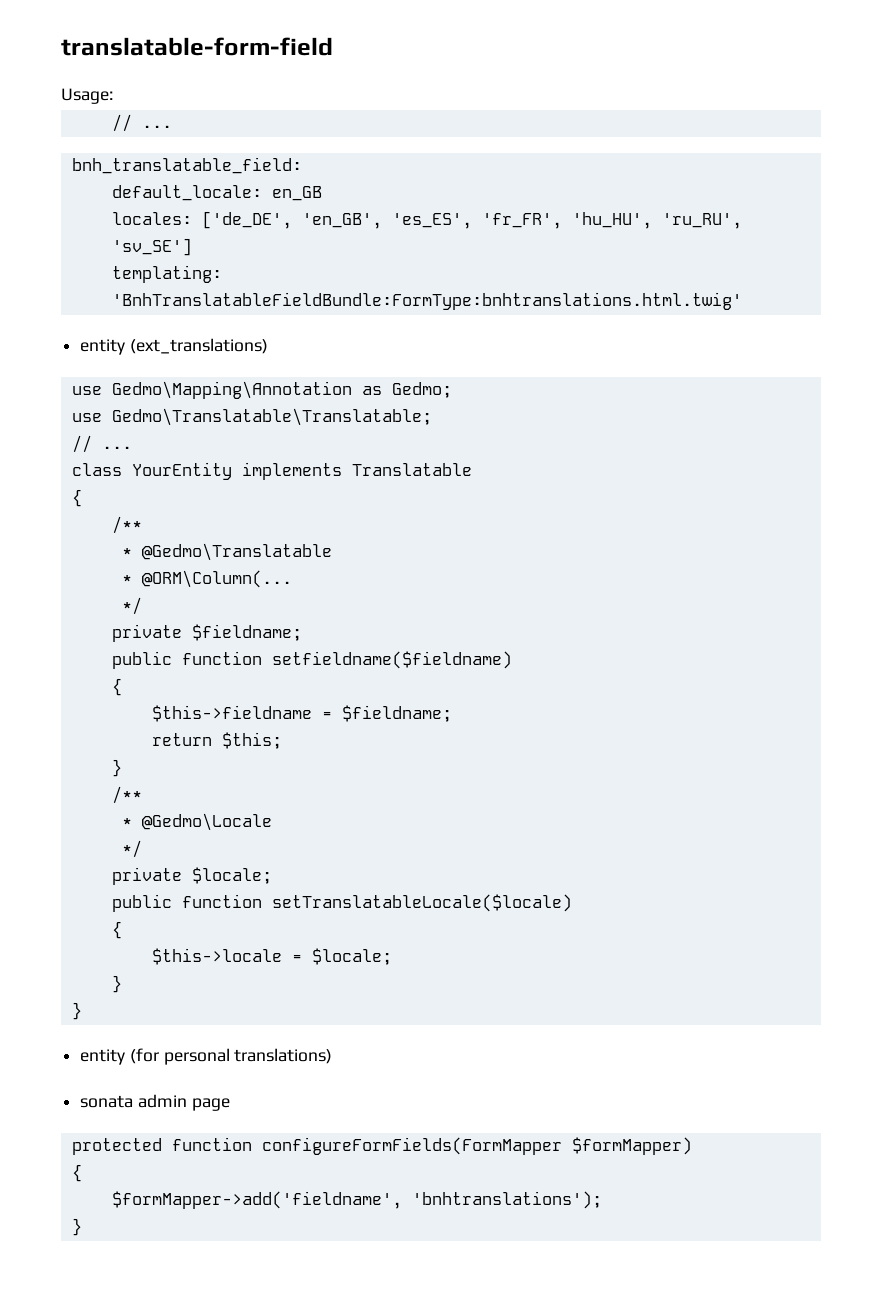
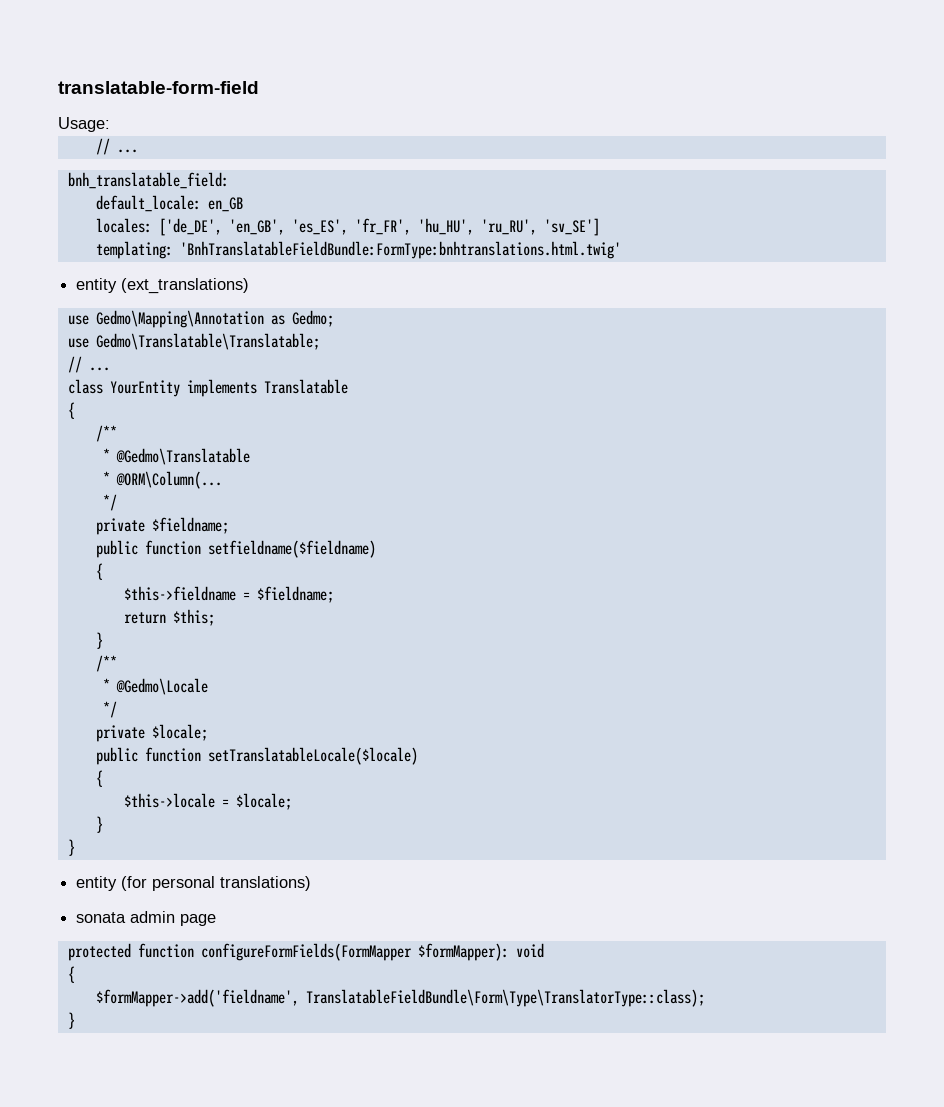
- protected function configureFormFields(FormMapper $formMapper)
+ protected function configureFormFields(FormMapper $formMapper): void
- $formMapper->add('fieldname', 'bnhtranslations');
+ $formMapper->add('fieldname', TranslatableFieldBundle\Form\Type\TranslatorType::class);

